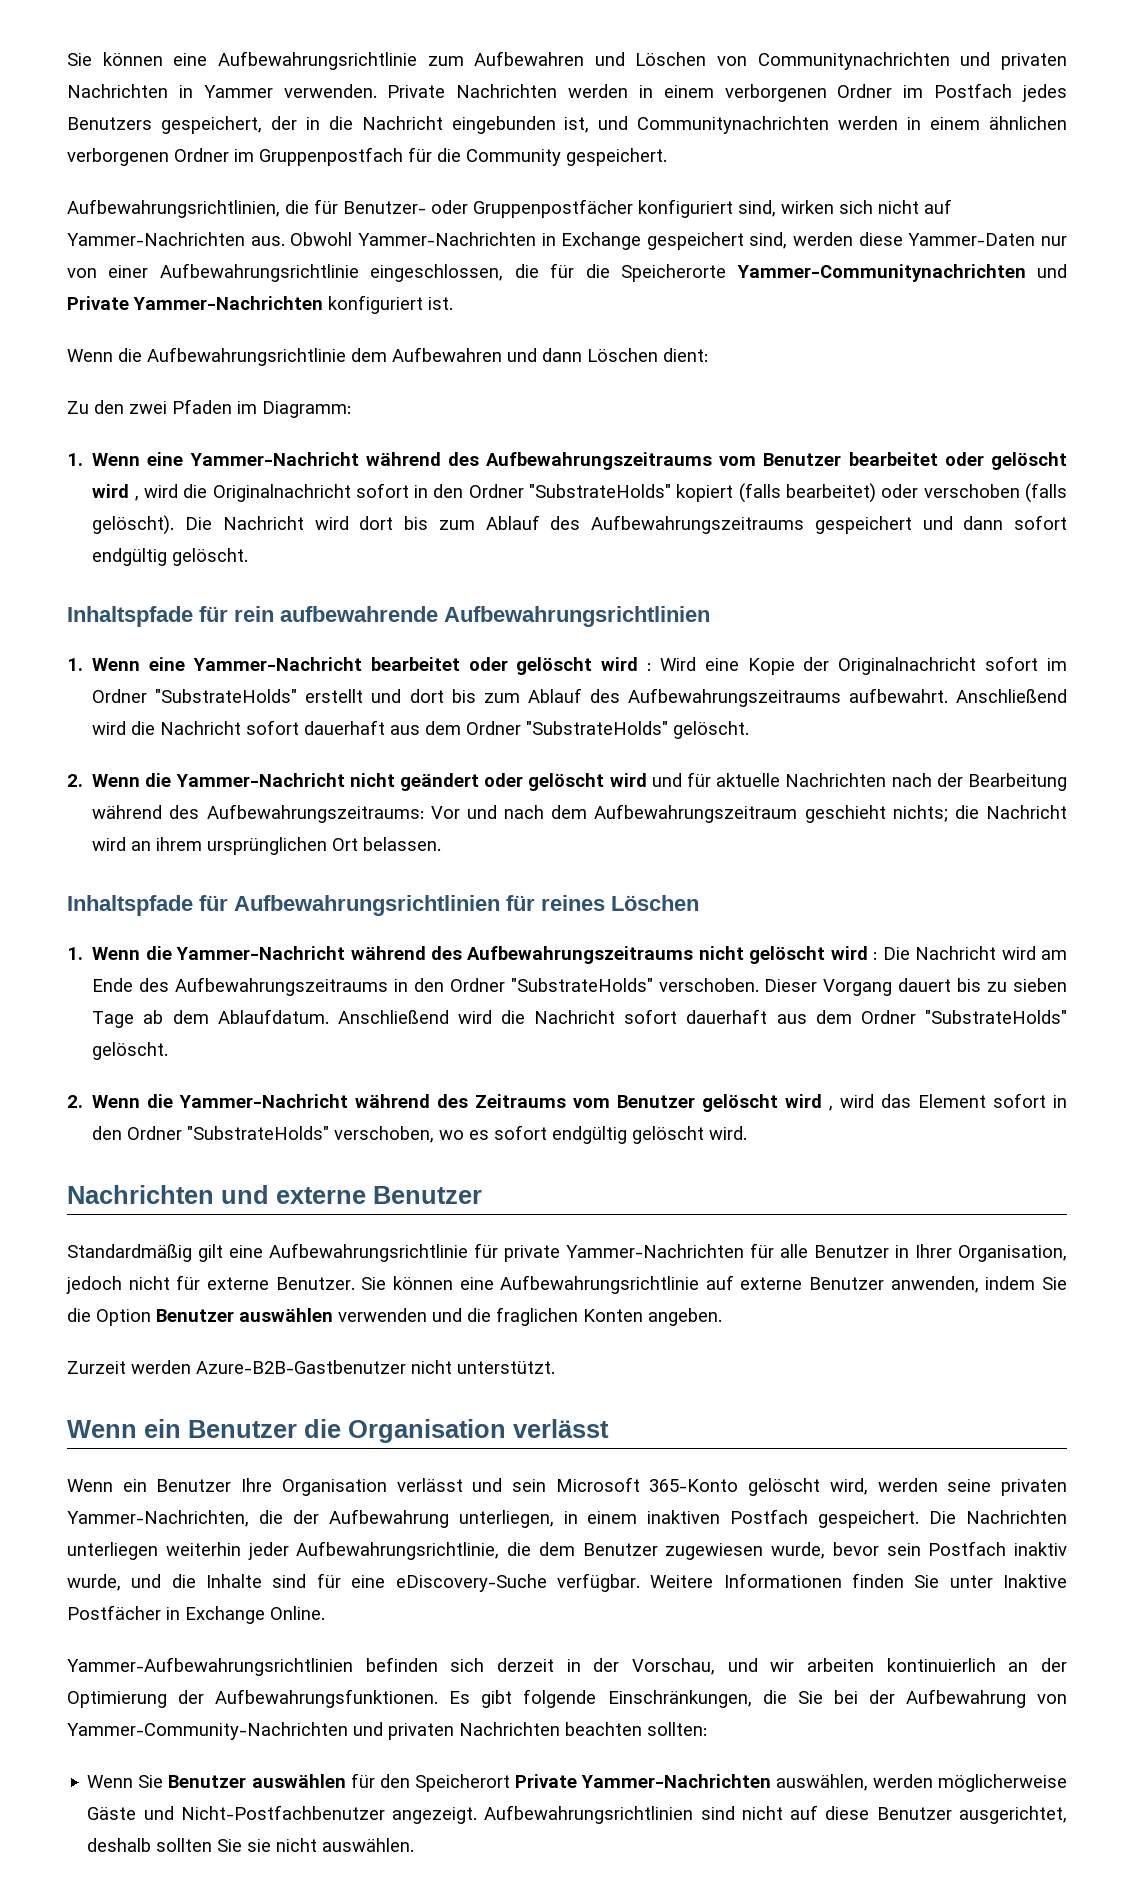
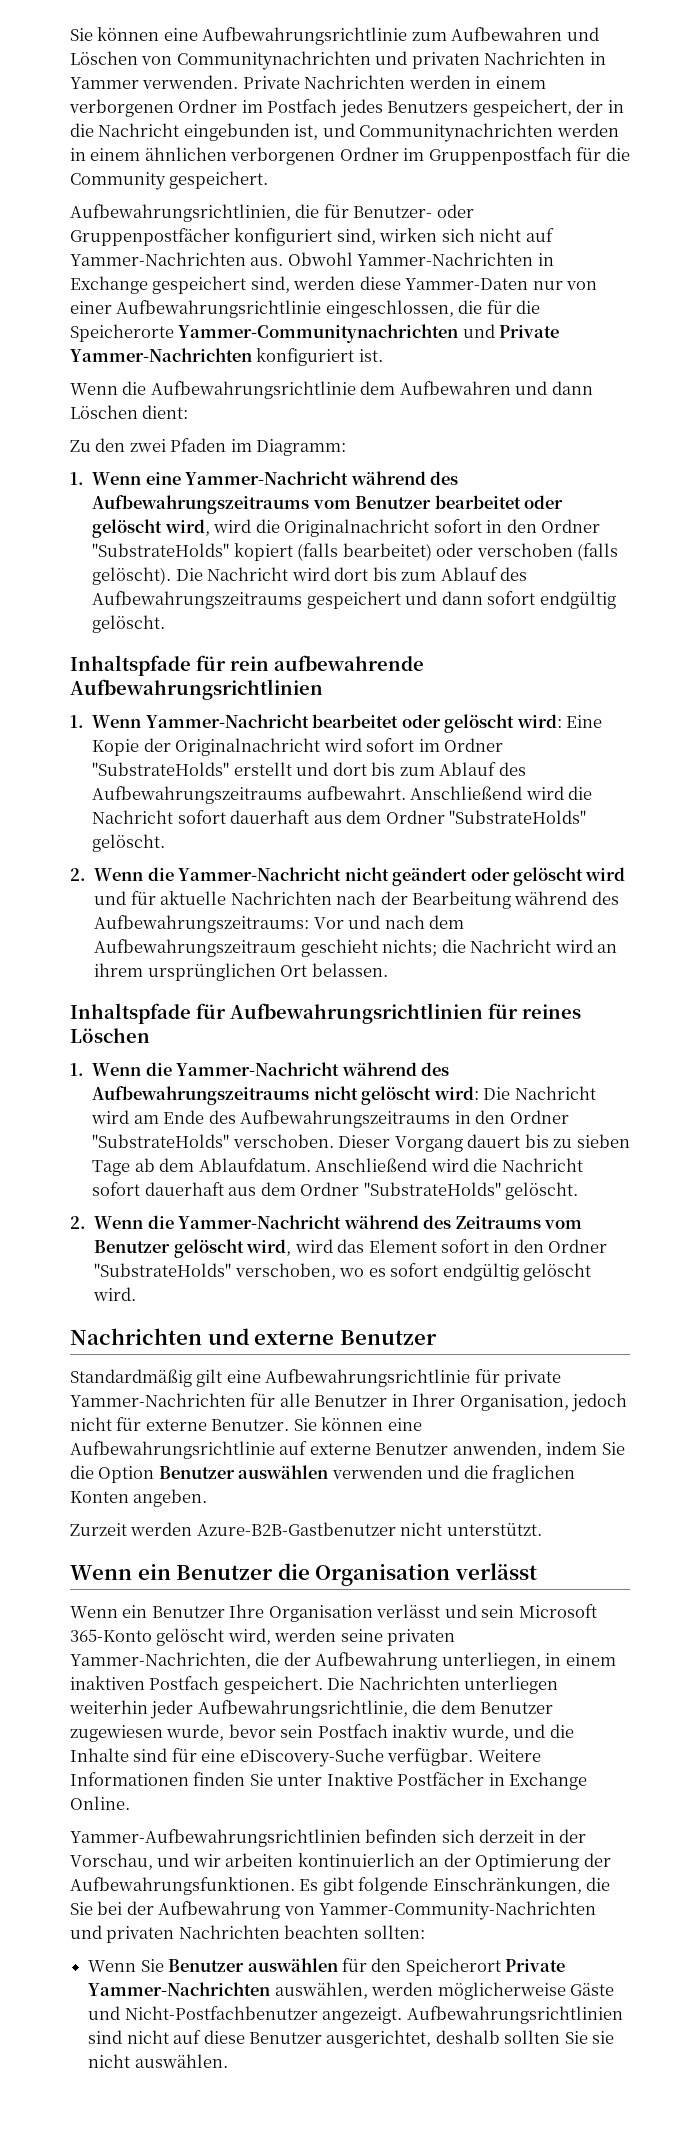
- 1. Wenn eine Yammer-Nachricht während des Aufbewahrungszeitraums vom Benutzer bearbeitet oder gelöscht wird , wird die Originalnachricht sofort in den Ordner "SubstrateHolds" kopiert (falls bearbeitet) oder verschoben (falls gelöscht).
+ 1. Wenn eine Yammer-Nachricht während des Aufbewahrungszeitraums vom Benutzer bearbeitet oder gelöscht wird, wird die Originalnachricht sofort in den Ordner "SubstrateHolds" kopiert (falls bearbeitet) oder verschoben (falls gelöscht).
- 1. Wenn eine Yammer-Nachricht bearbeitet oder gelöscht wird : Wird eine Kopie der Originalnachricht sofort im Ordner "SubstrateHolds" erstellt und dort bis zum Ablauf des Aufbewahrungszeitraums aufbewahrt.
+ 1. Wenn Yammer-Nachricht bearbeitet oder gelöscht wird: Eine Kopie der Originalnachricht wird sofort im Ordner "SubstrateHolds" erstellt und dort bis zum Ablauf des Aufbewahrungszeitraums aufbewahrt.
- 1. Wenn die Yammer-Nachricht während des Aufbewahrungszeitraums nicht gelöscht wird : Die Nachricht wird am Ende des Aufbewahrungszeitraums in den Ordner "SubstrateHolds" verschoben.
+ 1. Wenn die Yammer-Nachricht während des Aufbewahrungszeitraums nicht gelöscht wird: Die Nachricht wird am Ende des Aufbewahrungszeitraums in den Ordner "SubstrateHolds" verschoben.
- 2. Wenn die Yammer-Nachricht während des Zeitraums vom Benutzer gelöscht wird , wird das Element sofort in den Ordner "SubstrateHolds" verschoben, wo es sofort endgültig gelöscht wird.
+ 2. Wenn die Yammer-Nachricht während des Zeitraums vom Benutzer gelöscht wird, wird das Element sofort in den Ordner "SubstrateHolds" verschoben, wo es sofort endgültig gelöscht wird.

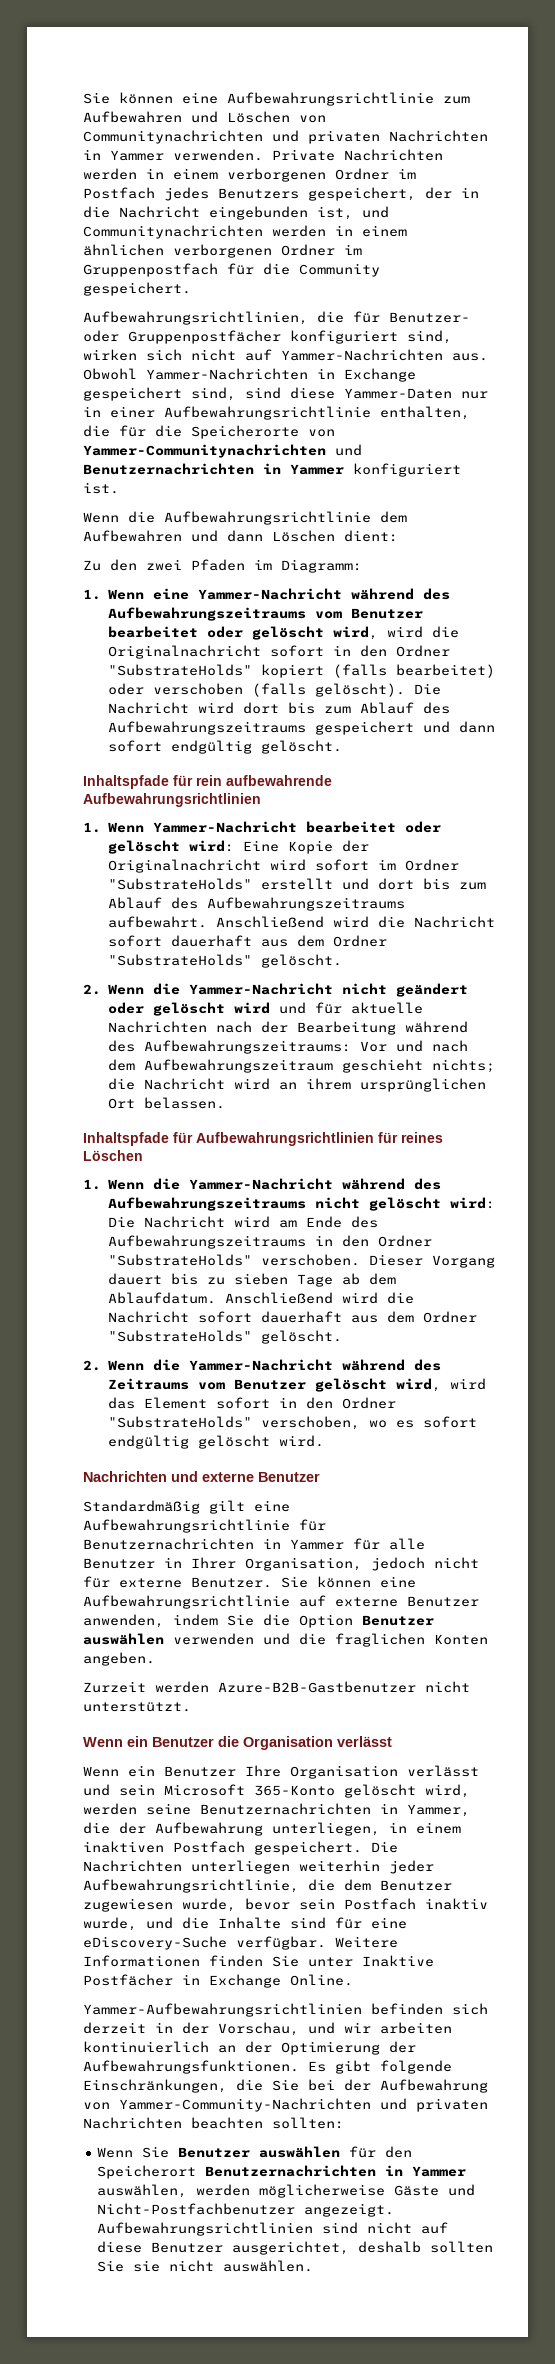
- Obwohl Yammer-Nachrichten in Exchange gespeichert sind, werden diese Yammer-Daten nur von einer Aufbewahrungsrichtlinie eingeschlossen, die für die Speicherorte Yammer-Communitynachrichten und Private Yammer-Nachrichten konfiguriert ist.
+ Obwohl Yammer-Nachrichten in Exchange gespeichert sind, sind diese Yammer-Daten nur in einer Aufbewahrungsrichtlinie enthalten, die für die Speicherorte von Yammer-Communitynachrichten und Benutzernachrichten in Yammer konfiguriert ist.
- Standardmäßig gilt eine Aufbewahrungsrichtlinie für private Yammer-Nachrichten für alle Benutzer in Ihrer Organisation, jedoch nicht für externe Benutzer.
+ Standardmäßig gilt eine Aufbewahrungsrichtlinie für Benutzernachrichten in Yammer für alle Benutzer in Ihrer Organisation, jedoch nicht für externe Benutzer.
- Wenn ein Benutzer Ihre Organisation verlässt und sein Microsoft 365-Konto gelöscht wird, werden seine privaten Yammer-Nachrichten, die der Aufbewahrung unterliegen, in einem inaktiven Postfach gespeichert.
+ Wenn ein Benutzer Ihre Organisation verlässt und sein Microsoft 365-Konto gelöscht wird, werden seine Benutzernachrichten in Yammer, die der Aufbewahrung unterliegen, in einem inaktiven Postfach gespeichert.
- Wenn Sie Benutzer auswählen für den Speicherort Private Yammer-Nachrichten auswählen, werden möglicherweise Gäste und Nicht-Postfachbenutzer angezeigt.
+ Wenn Sie Benutzer auswählen für den Speicherort Benutzernachrichten in Yammer auswählen, werden möglicherweise Gäste und Nicht-Postfachbenutzer angezeigt.

